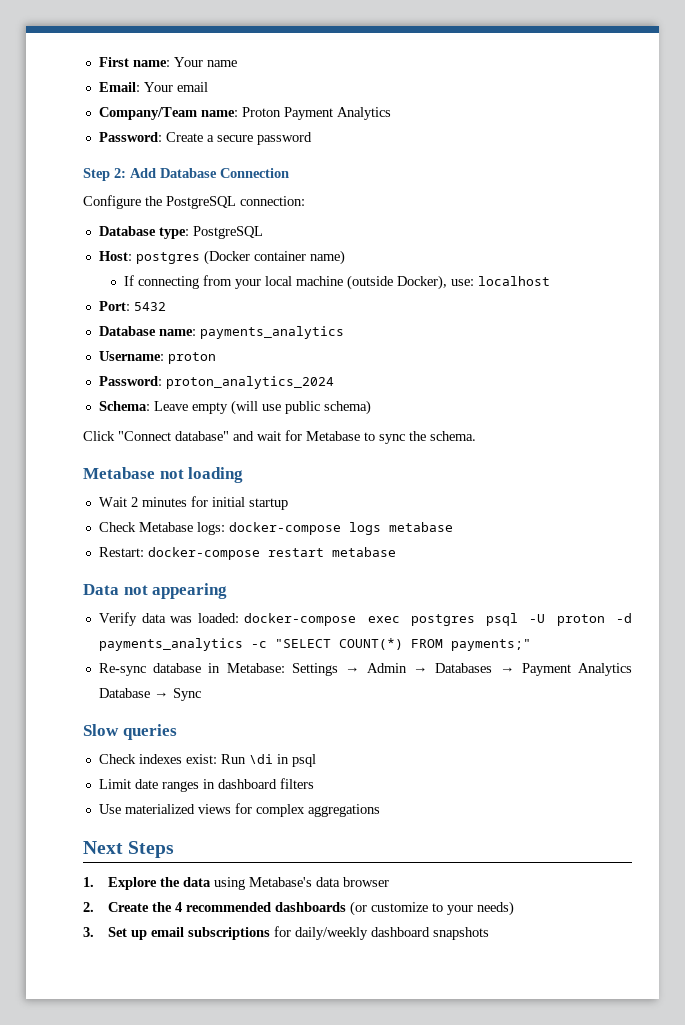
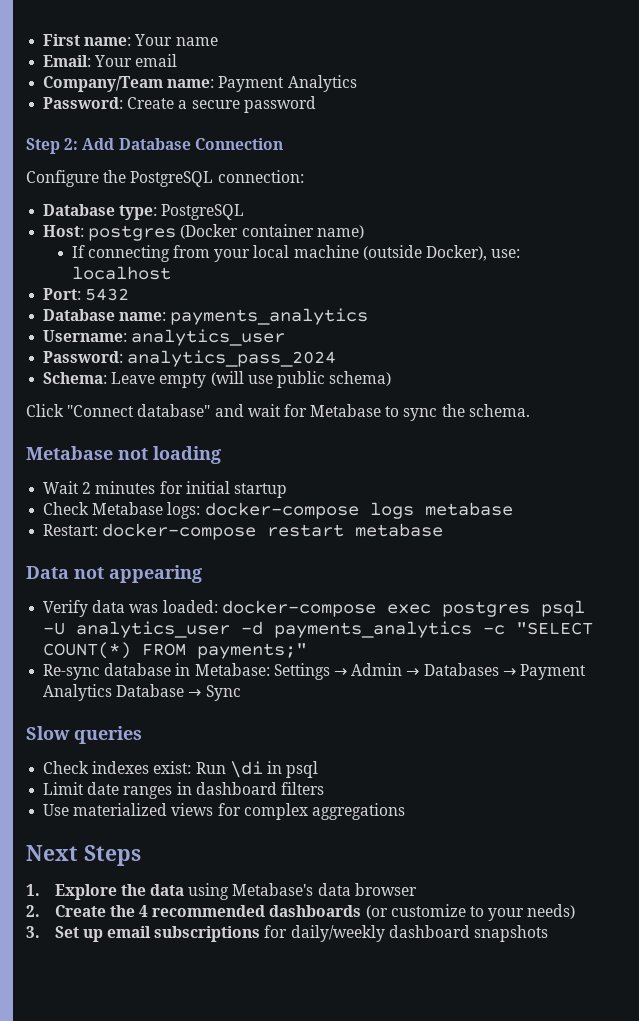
- Company/Team name: Proton Payment Analytics
+ Company/Team name: Payment Analytics
- Username: proton
- Password: proton_analytics_2024
+ Username: analytics_user
+ Password: analytics_pass_2024
- Verify data was loaded: docker-compose exec postgres psql -U proton -d payments_analytics -c "SELECT COUNT(*) FROM payments;"
+ Verify data was loaded: docker-compose exec postgres psql -U analytics_user -d payments_analytics -c "SELECT COUNT(*) FROM payments;"

